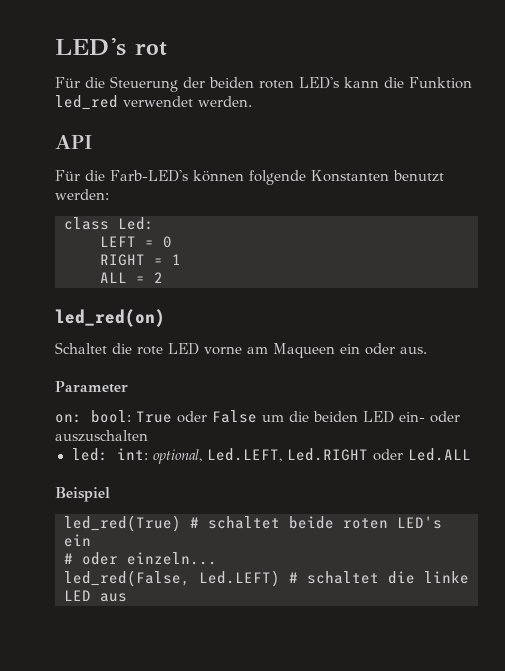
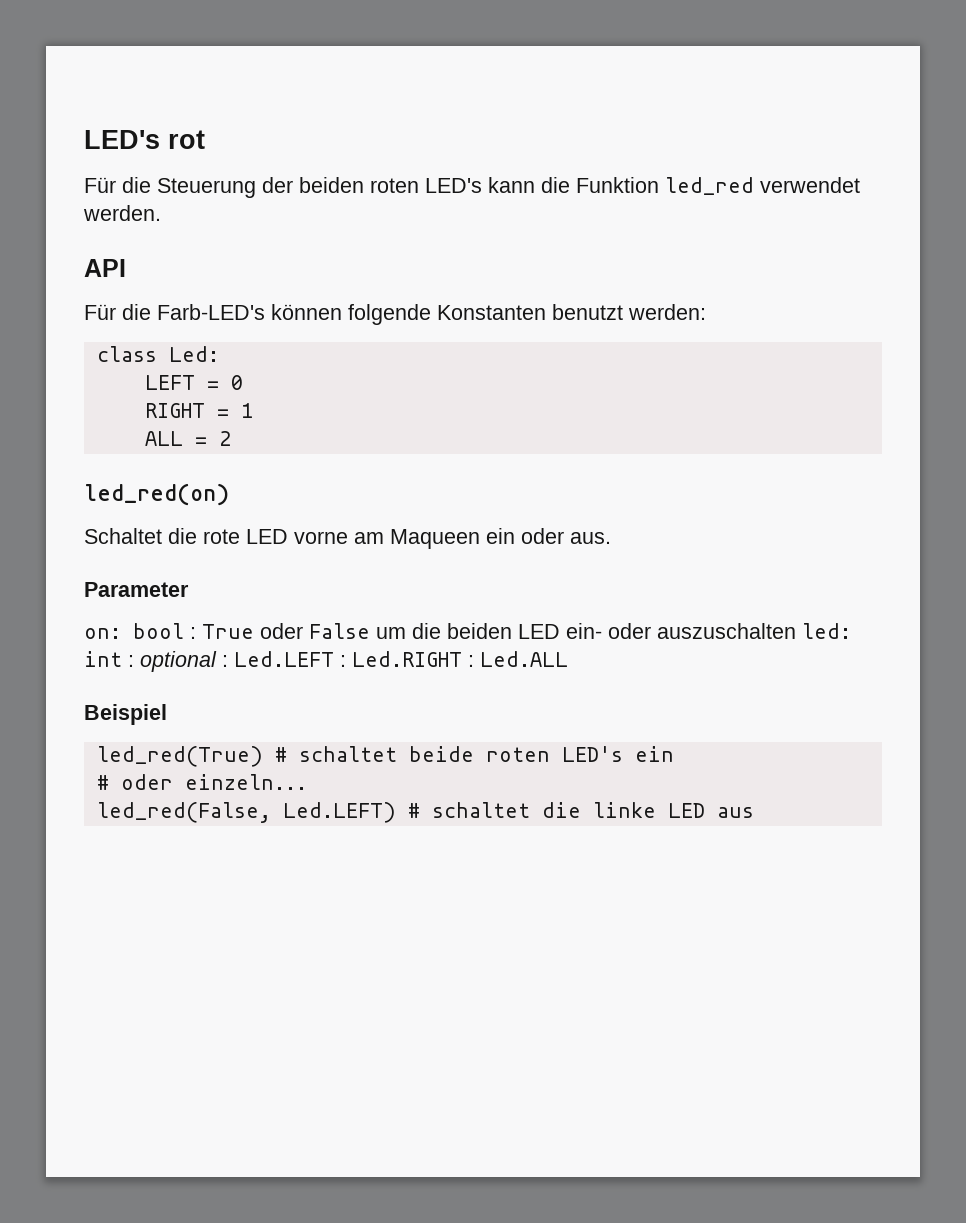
- on: bool: True oder False um die beiden LED ein- oder auszuschalten
- led: int: optional, Led.LEFT, Led.RIGHT oder Led.ALL
+ on: bool : True oder False um die beiden LED ein- oder auszuschalten led: int : optional : Led.LEFT : Led.RIGHT : Led.ALL

